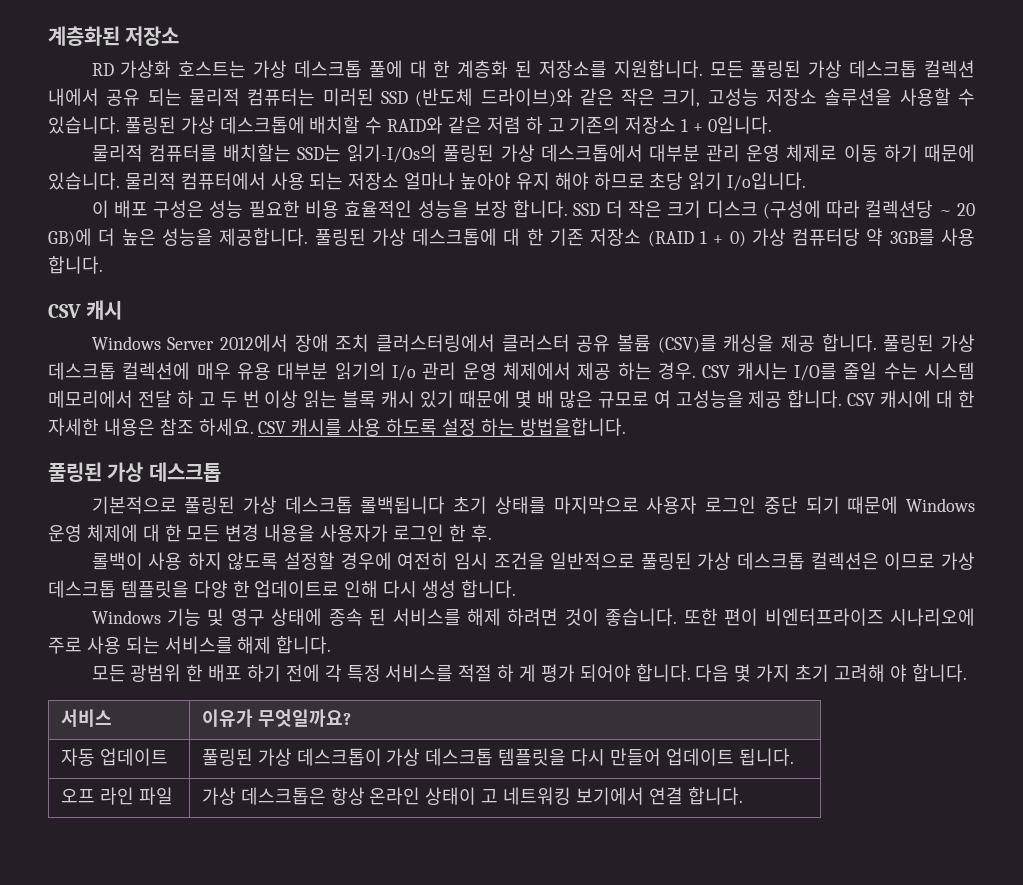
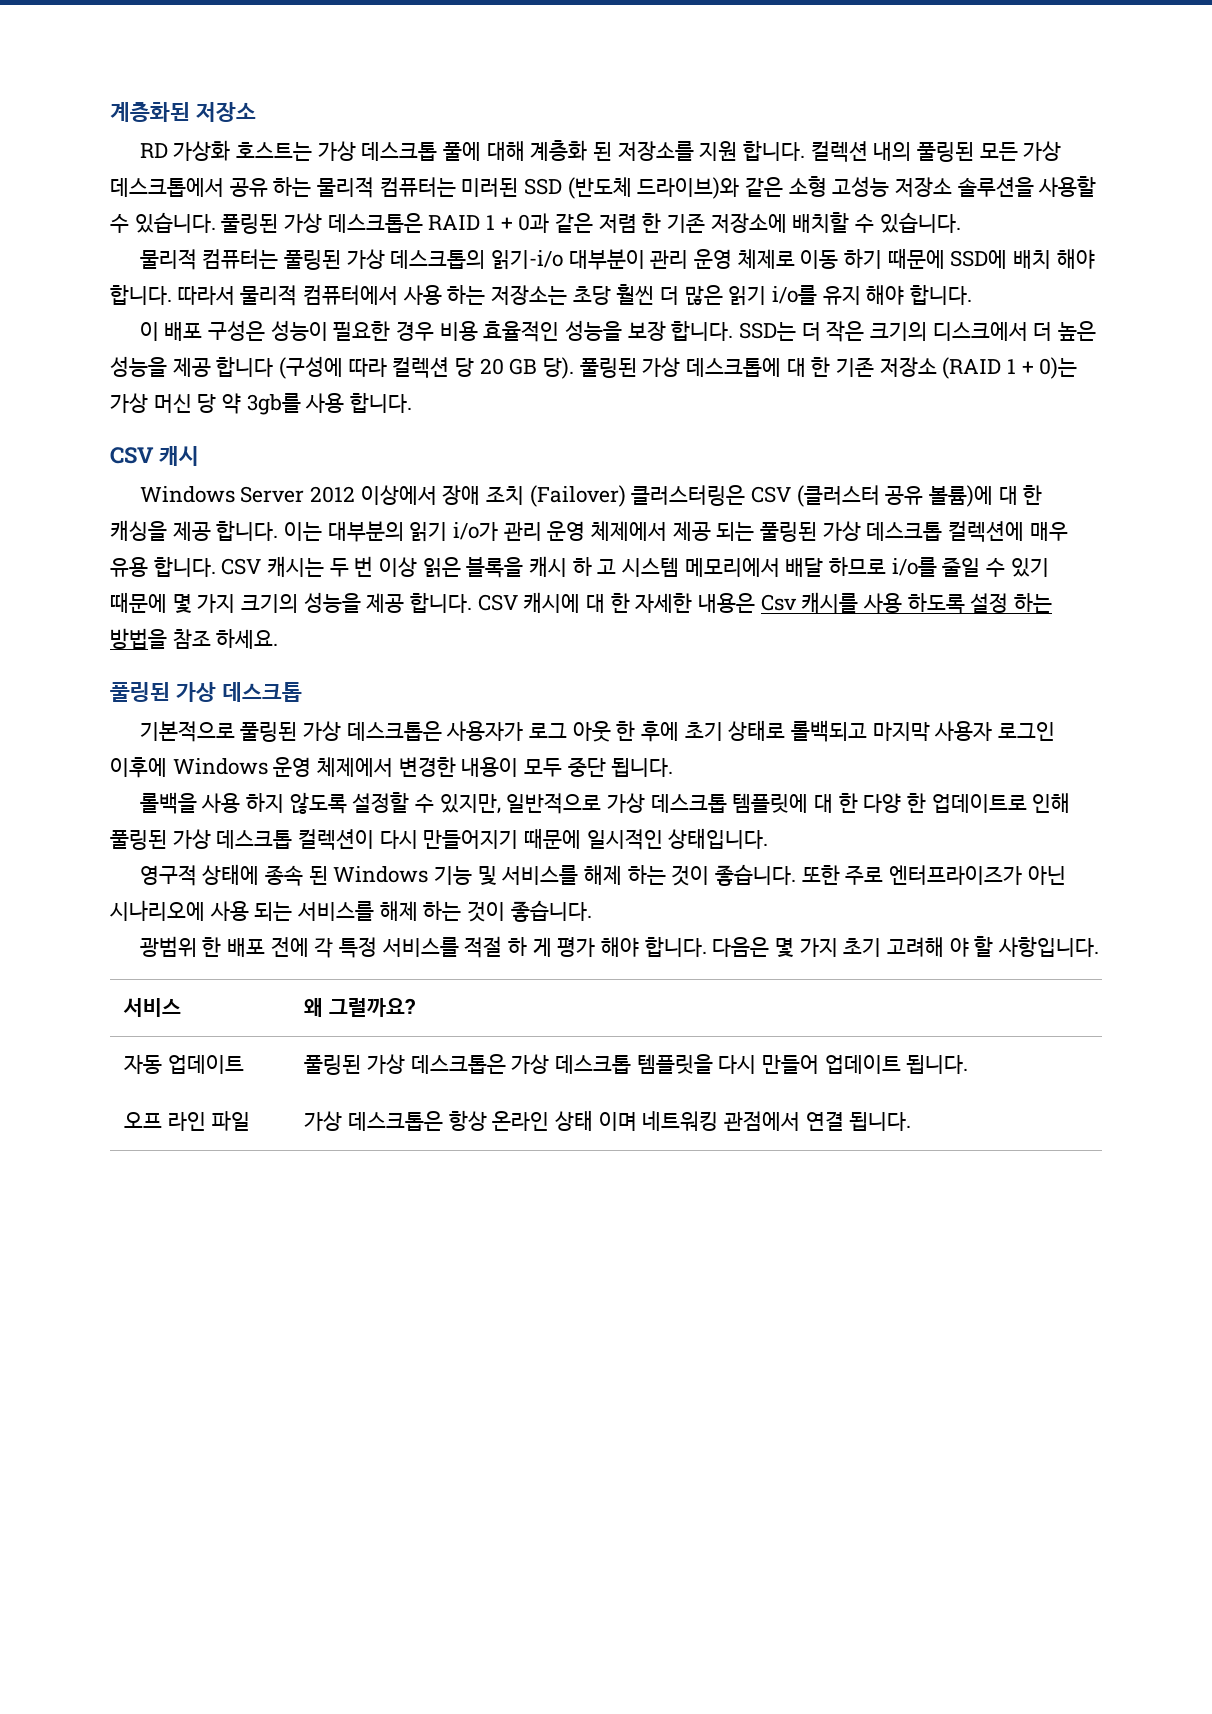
- RD 가상화 호스트는 가상 데스크톱 풀에 대 한 계층화 된 저장소를 지원합니다. 모든 풀링된 가상 데스크톱 컬렉션 내에서 공유 되는 물리적 컴퓨터는 미러된 SSD (반도체 드라이브)와 같은 작은 크기, 고성능 저장소 솔루션을 사용할 수 있습니다.
+ RD 가상화 호스트는 가상 데스크톱 풀에 대해 계층화 된 저장소를 지원 합니다. 컬렉션 내의 풀링된 모든 가상 데스크톱에서 공유 하는 물리적 컴퓨터는 미러된 SSD (반도체 드라이브)와 같은 소형 고성능 저장소 솔루션을 사용할 수 있습니다.
- 풀링된 가상 데스크톱에 배치할 수 RAID와 같은 저렴 하 고 기존의 저장소 1 + 0입니다.
- 물리적 컴퓨터를 배치할는 SSD는 읽기-I/Os의 풀링된 가상 데스크톱에서 대부분 관리 운영 체제로 이동 하기 때문에 있습니다. 물리적 컴퓨터에서 사용 되는 저장소 얼마나 높아야 유지 해야 하므로 초당 읽기 I/o입니다.
+ 풀링된 가상 데스크톱은 RAID 1 + 0과 같은 저렴 한 기존 저장소에 배치할 수 있습니다.
+ 물리적 컴퓨터는 풀링된 가상 데스크톱의 읽기-i/o 대부분이 관리 운영 체제로 이동 하기 때문에 SSD에 배치 해야 합니다. 따라서 물리적 컴퓨터에서 사용 하는 저장소는 초당 훨씬 더 많은 읽기 i/o를 유지 해야 합니다.
- 이 배포 구성은 성능 필요한 비용 효율적인 성능을 보장 합니다.
+ 이 배포 구성은 성능이 필요한 경우 비용 효율적인 성능을 보장 합니다.
- SSD 더 작은 크기 디스크 (구성에 따라 컬렉션당 ~ 20 GB)에 더 높은 성능을 제공합니다.
+ SSD는 더 작은 크기의 디스크에서 더 높은 성능을 제공 합니다 (구성에 따라 컬렉션 당 20 GB 당).
- 풀링된 가상 데스크톱에 대 한 기존 저장소 (RAID 1 + 0) 가상 컴퓨터당 약 3GB를 사용 합니다.
+ 풀링된 가상 데스크톱에 대 한 기존 저장소 (RAID 1 + 0)는 가상 머신 당 약 3gb를 사용 합니다.
- Windows Server 2012에서 장애 조치 클러스터링에서 클러스터 공유 볼륨 (CSV)를 캐싱을 제공 합니다. 풀링된 가상 데스크톱 컬렉션에 매우 유용 대부분 읽기의 I/o 관리 운영 체제에서 제공 하는 경우. CSV 캐시는 I/O를 줄일 수는 시스템 메모리에서 전달 하 고 두 번 이상 읽는 블록 캐시 있기 때문에 몇 배 많은 규모로 여 고성능을 제공 합니다.
+ Windows Server 2012 이상에서 장애 조치 (Failover) 클러스터링은 CSV (클러스터 공유 볼륨)에 대 한 캐싱을 제공 합니다. 이는 대부분의 읽기 i/o가 관리 운영 체제에서 제공 되는 풀링된 가상 데스크톱 컬렉션에 매우 유용 합니다. CSV 캐시는 두 번 이상 읽은 블록을 캐시 하 고 시스템 메모리에서 배달 하므로 i/o를 줄일 수 있기 때문에 몇 가지 크기의 성능을 제공 합니다.
- CSV 캐시에 대 한 자세한 내용은 참조 하세요. CSV 캐시를 사용 하도록 설정 하는 방법을합니다.
+ CSV 캐시에 대 한 자세한 내용은 Csv 캐시를 사용 하도록 설정 하는 방법을 참조 하세요.
- 기본적으로 풀링된 가상 데스크톱 롤백됩니다 초기 상태를 마지막으로 사용자 로그인 중단 되기 때문에 Windows 운영 체제에 대 한 모든 변경 내용을 사용자가 로그인 한 후.
- 롤백이 사용 하지 않도록 설정할 경우에 여전히 임시 조건을 일반적으로 풀링된 가상 데스크톱 컬렉션은 이므로 가상 데스크톱 템플릿을 다양 한 업데이트로 인해 다시 생성 합니다.
- Windows 기능 및 영구 상태에 종속 된 서비스를 해제 하려면 것이 좋습니다.
+ 기본적으로 풀링된 가상 데스크톱은 사용자가 로그 아웃 한 후에 초기 상태로 롤백되고 마지막 사용자 로그인 이후에 Windows 운영 체제에서 변경한 내용이 모두 중단 됩니다.
+ 롤백을 사용 하지 않도록 설정할 수 있지만, 일반적으로 가상 데스크톱 템플릿에 대 한 다양 한 업데이트로 인해 풀링된 가상 데스크톱 컬렉션이 다시 만들어지기 때문에 일시적인 상태입니다.
+ 영구적 상태에 종속 된 Windows 기능 및 서비스를 해제 하는 것이 좋습니다.
- 또한 편이 비엔터프라이즈 시나리오에 주로 사용 되는 서비스를 해제 합니다.
- 모든 광범위 한 배포 하기 전에 각 특정 서비스를 적절 하 게 평가 되어야 합니다. 다음 몇 가지 초기 고려해 야 합니다.
+ 또한 주로 엔터프라이즈가 아닌 시나리오에 사용 되는 서비스를 해제 하는 것이 좋습니다.
+ 광범위 한 배포 전에 각 특정 서비스를 적절 하 게 평가 해야 합니다. 다음은 몇 가지 초기 고려해 야 할 사항입니다.
- 서비스 | 이유가 무엇일까요?
+ 서비스 | 왜 그럴까요?
- 자동 업데이트 | 풀링된 가상 데스크톱이 가상 데스크톱 템플릿을 다시 만들어 업데이트 됩니다.
+ 자동 업데이트 | 풀링된 가상 데스크톱은 가상 데스크톱 템플릿을 다시 만들어 업데이트 됩니다.
- 오프 라인 파일 | 가상 데스크톱은 항상 온라인 상태이 고 네트워킹 보기에서 연결 합니다.
+ 오프 라인 파일 | 가상 데스크톱은 항상 온라인 상태 이며 네트워킹 관점에서 연결 됩니다.

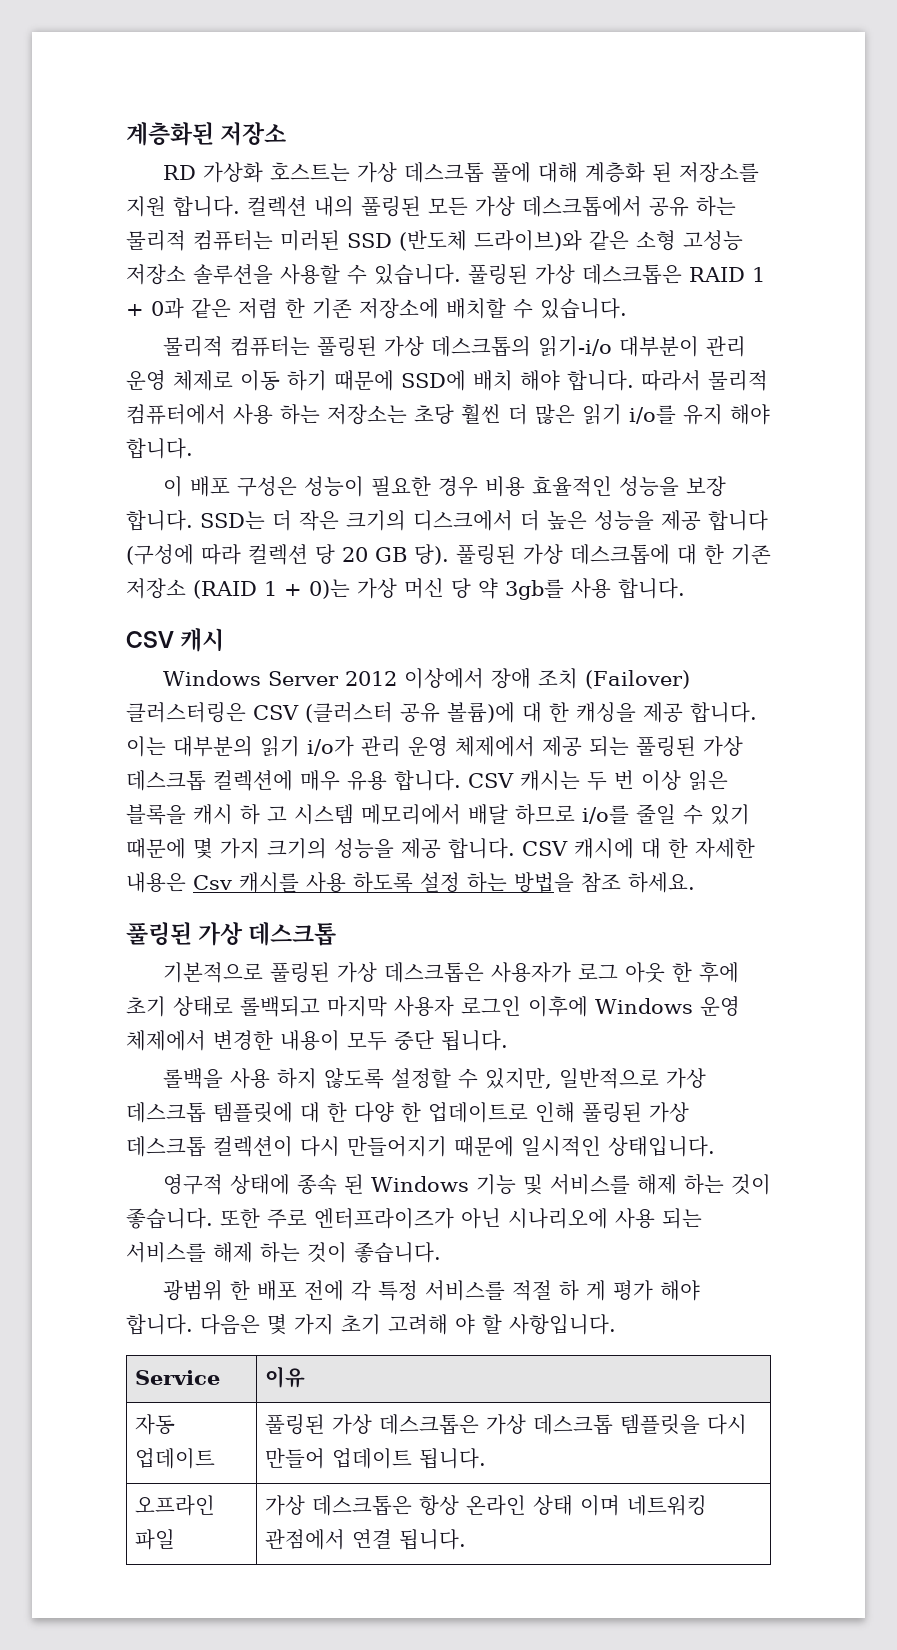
- 서비스 | 왜 그럴까요?
+ Service | 이유
- 오프 라인 파일 | 가상 데스크톱은 항상 온라인 상태 이며 네트워킹 관점에서 연결 됩니다.
+ 오프라인 파일 | 가상 데스크톱은 항상 온라인 상태 이며 네트워킹 관점에서 연결 됩니다.

